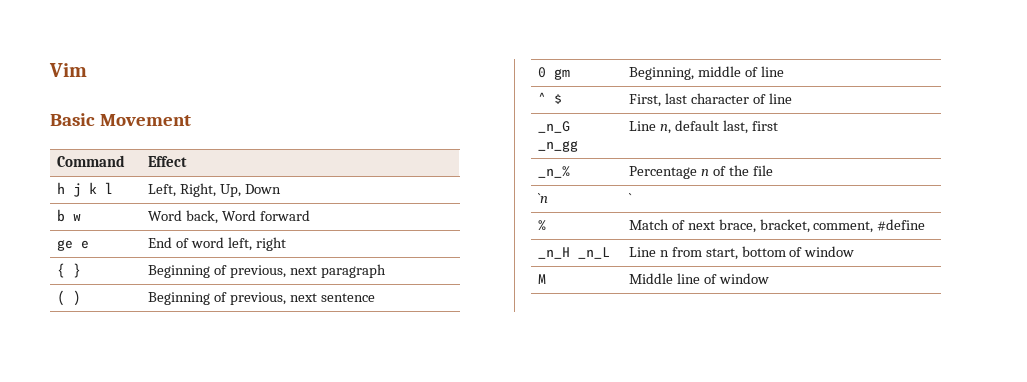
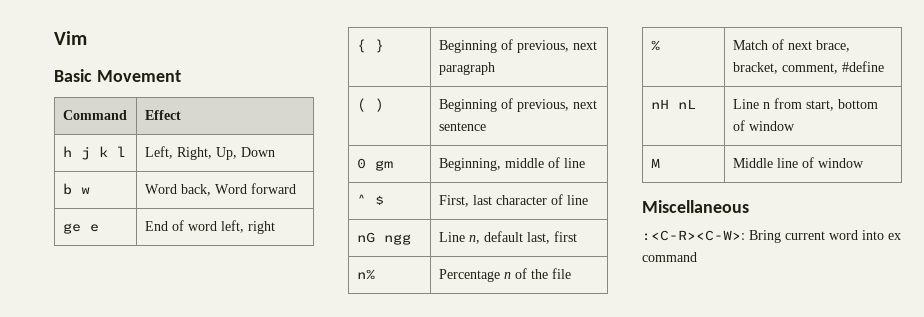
- _n_G _n_gg | Line n, default last, first
+ nG ngg | Line n, default last, first
- _n_% | Percentage n of the file
+ n% | Percentage n of the file
- `n | `
- _n_H _n_L | Line n from start, bottom of window
+ nH nL | Line n from start, bottom of window
+ Miscellaneous
+ :<C-R><C-W>: Bring current word into ex command

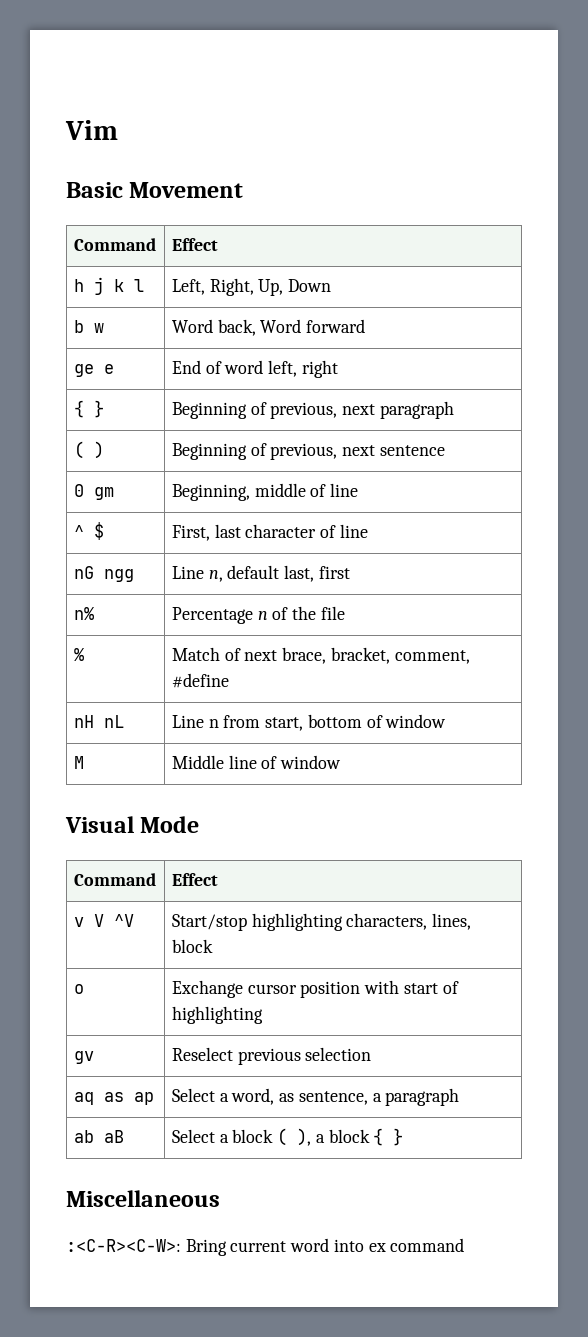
+ Visual Mode
+ Command | Effect
+ v V ^V | Start/stop highlighting characters, lines, block
+ o | Exchange cursor position with start of highlighting
+ gv | Reselect previous selection
+ aq as ap | Select a word, as sentence, a paragraph
+ ab aB | Select a block ( ), a block { }

